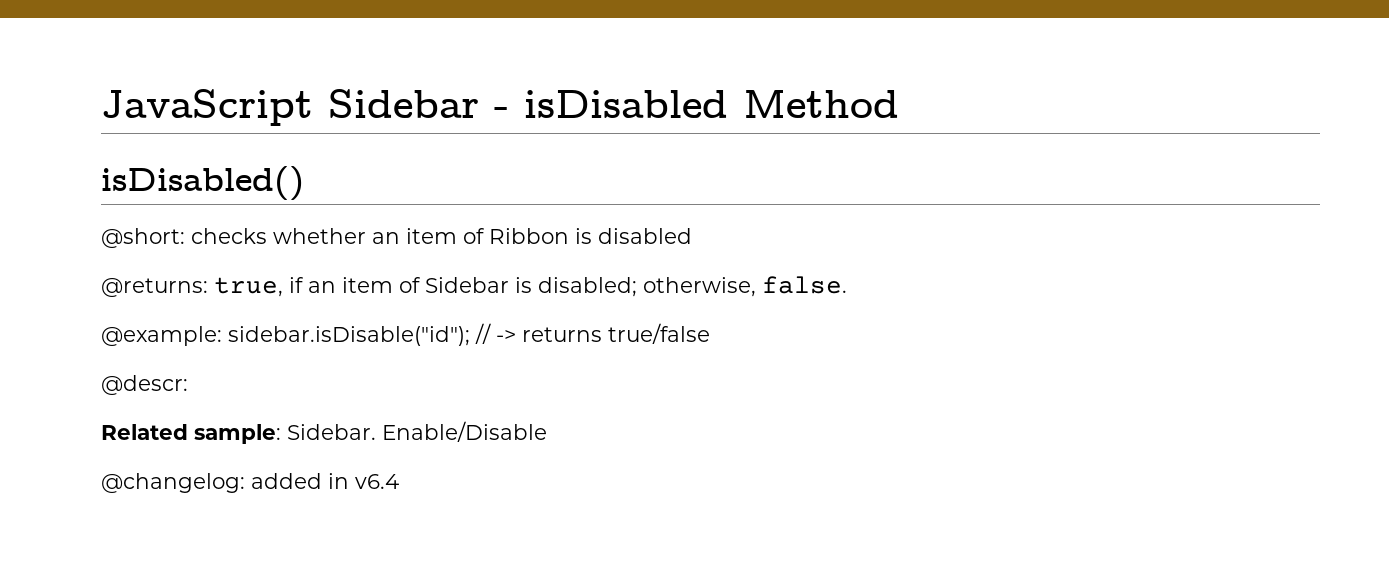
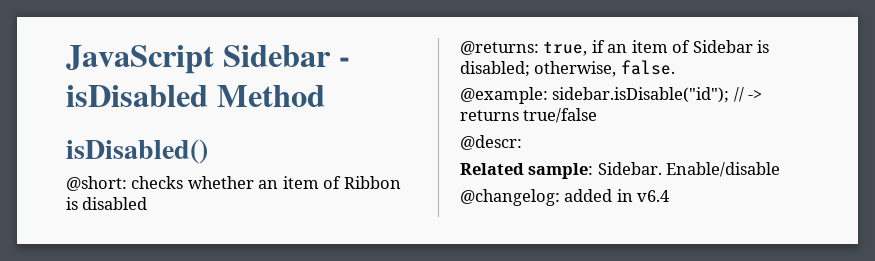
- Enable/Disable
+ Enable/disable

